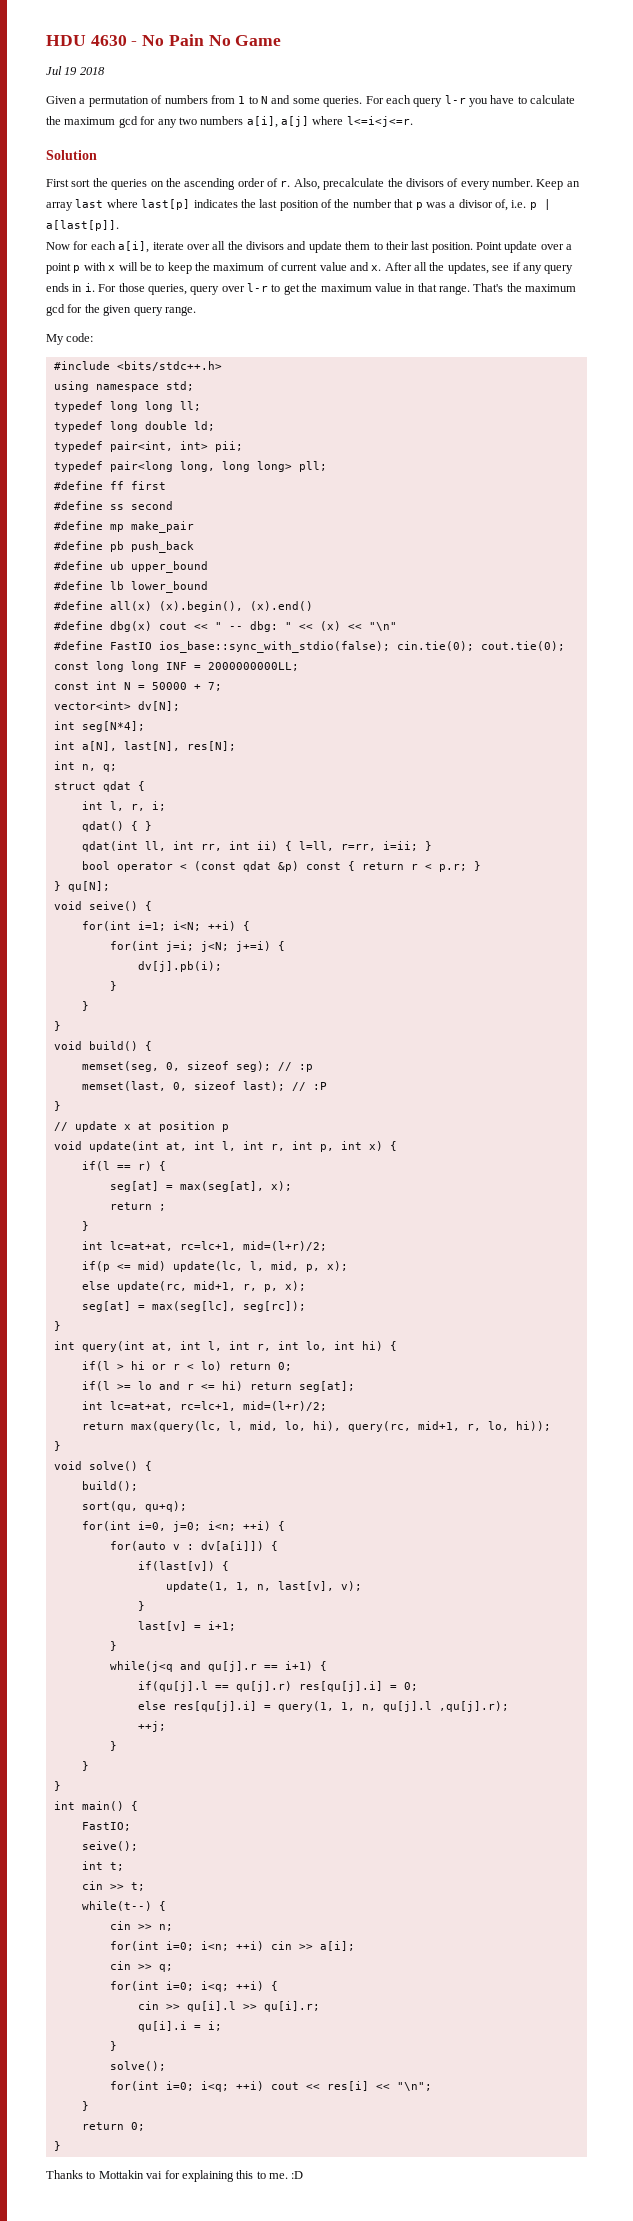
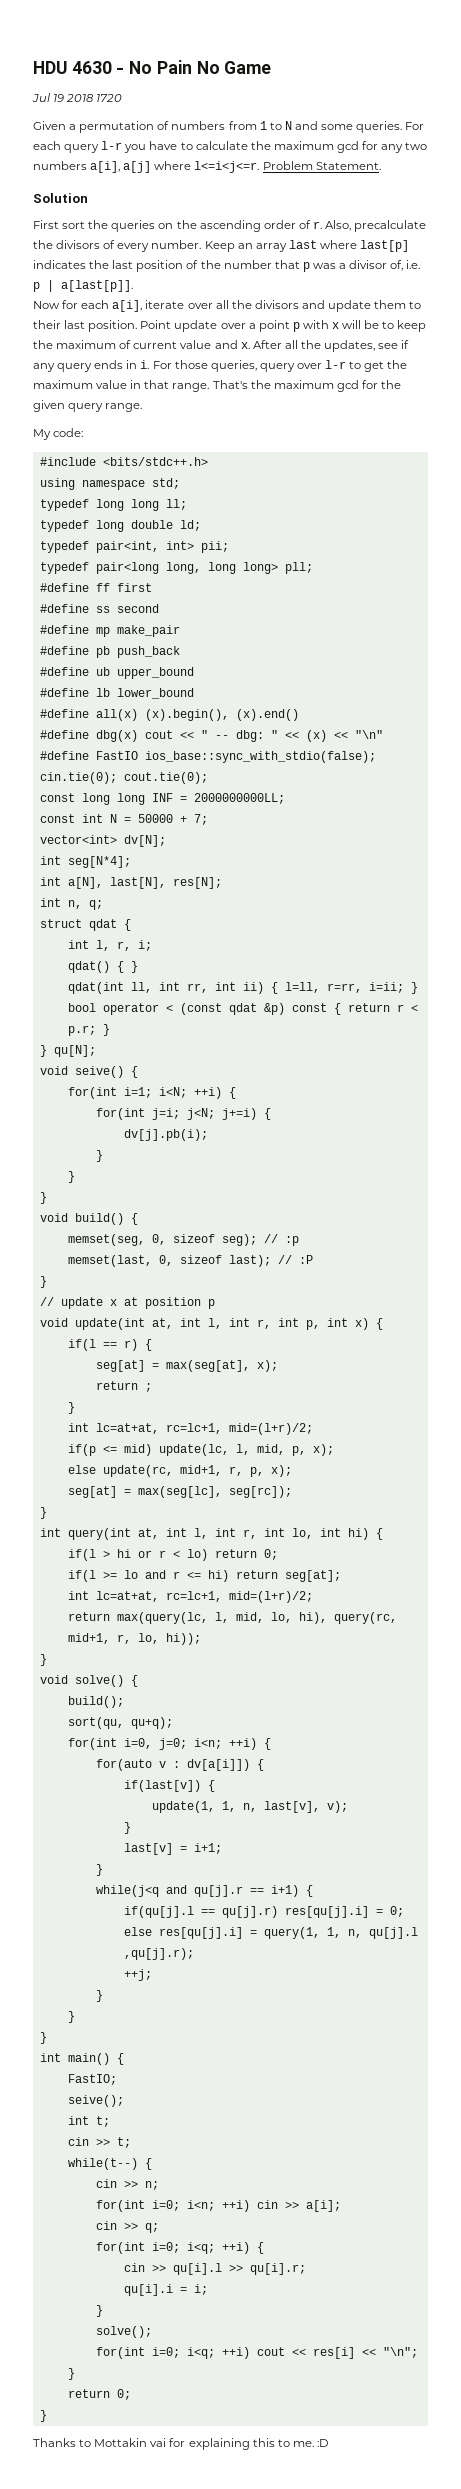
- Jul 19 2018
+ Jul 19 2018 1720
+ Problem Statement.

